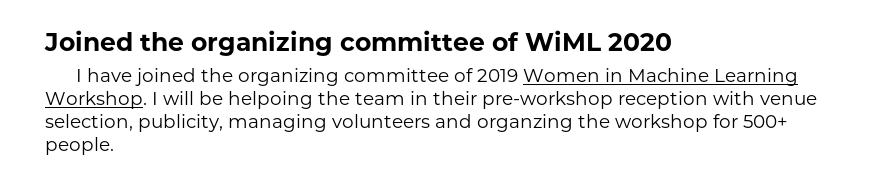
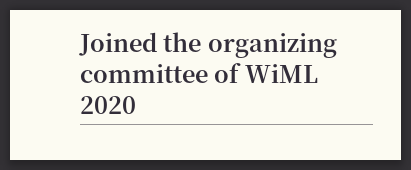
- I have joined the organizing committee of 2019 Women in Machine Learning Workshop. I will be helpoing the team in their pre-workshop reception with venue selection, publicity, managing volunteers and organzing the workshop for 500+ people.

